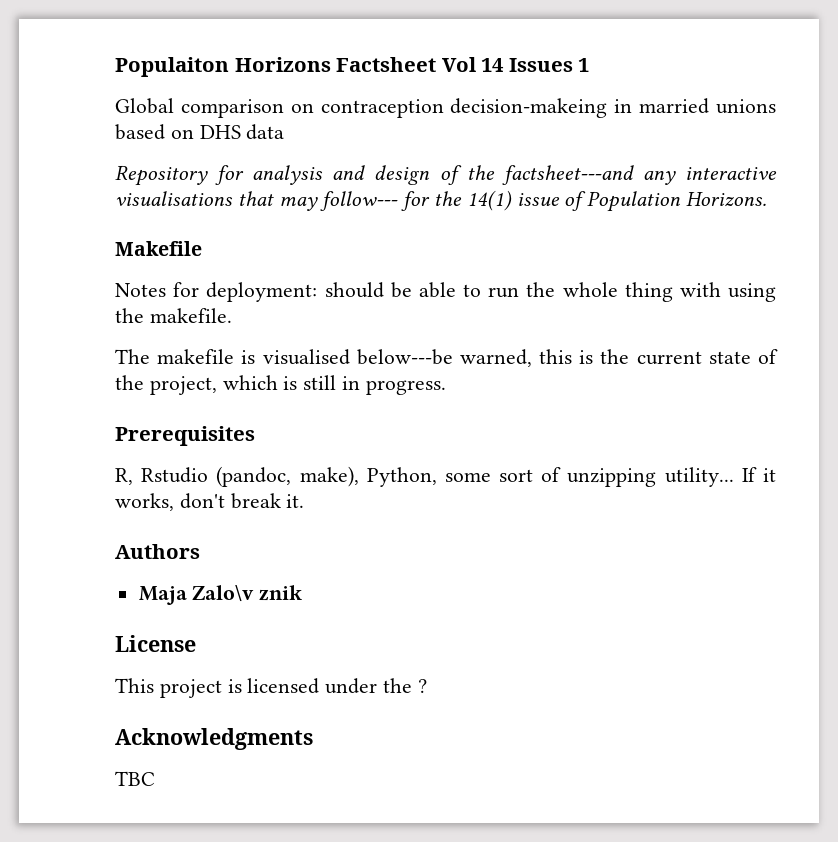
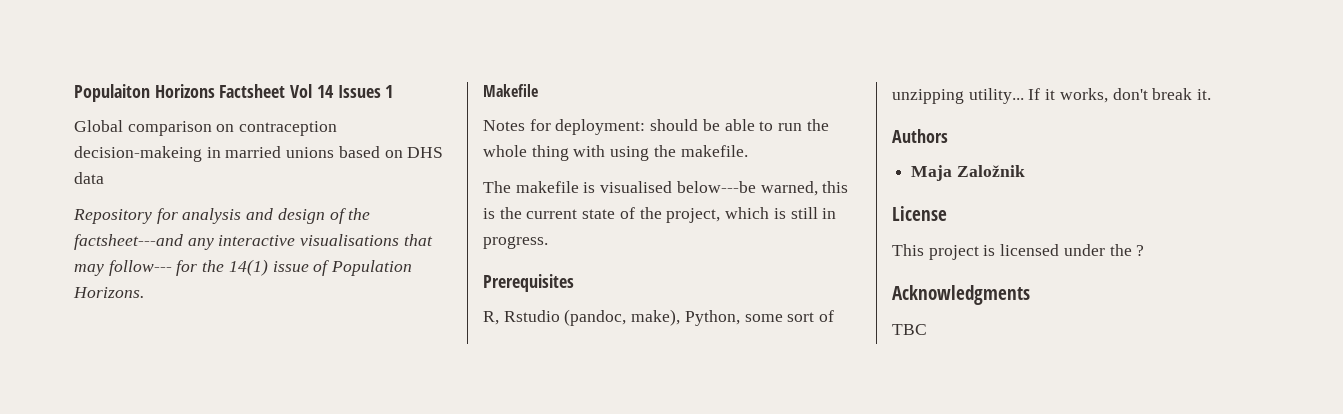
- Maja Zalo\v znik
+ Maja Založnik

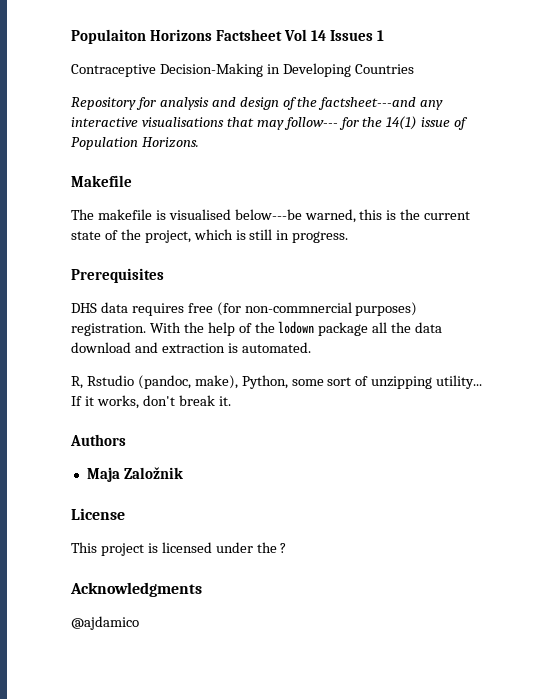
- Global comparison on contraception decision-makeing in married unions based on DHS data
+ Contraceptive Decision-Making in Developing Countries
- Notes for deployment: should be able to run the whole thing with using the makefile.
+ DHS data requires free (for non-commnercial purposes) registration. With the help of the lodown package all the data download and extraction is automated.
- TBC
+ @ajdamico

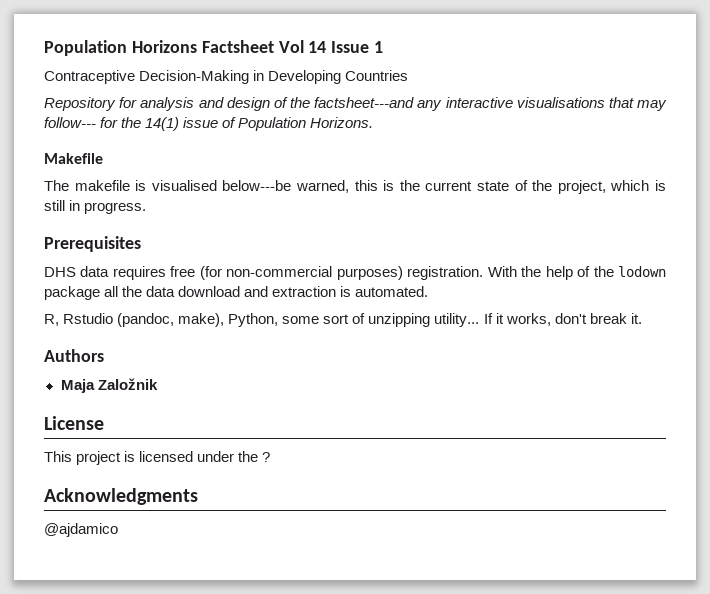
- Populaiton Horizons Factsheet Vol 14 Issues 1
+ Population Horizons Factsheet Vol 14 Issue 1
- DHS data requires free (for non-commnercial purposes) registration.
+ DHS data requires free (for non-commercial purposes) registration.

